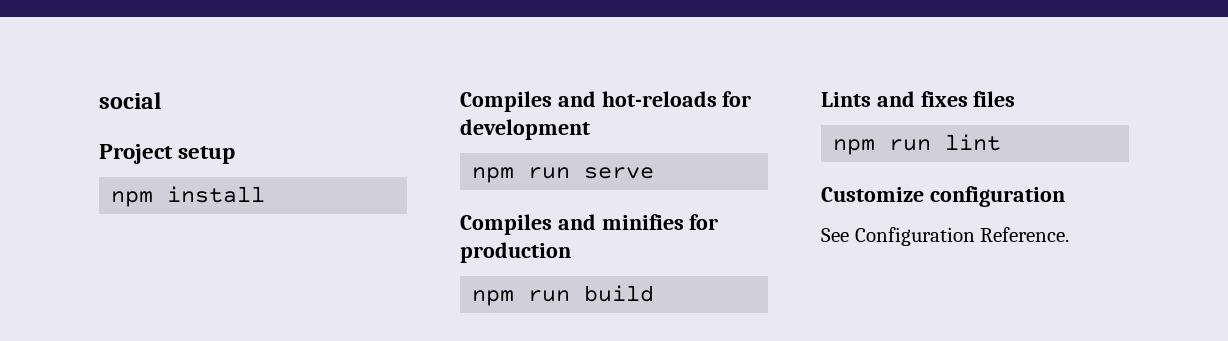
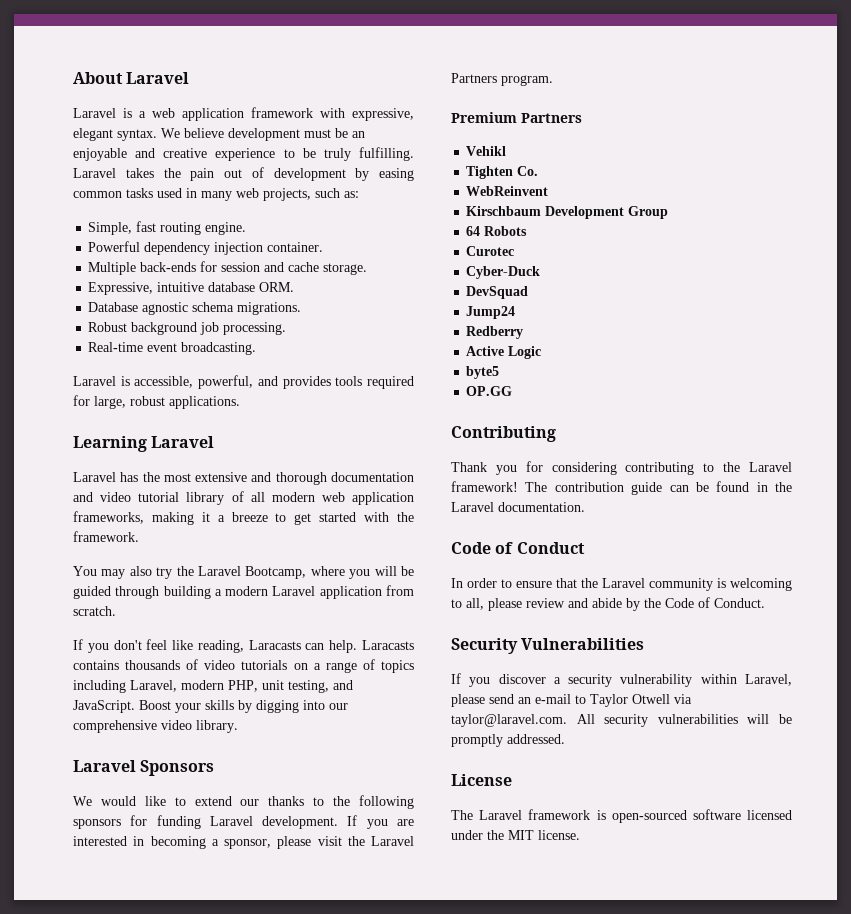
- social
- Project setup
- npm install
- Compiles and hot-reloads for development
- npm run serve
- Compiles and minifies for production
- npm run build
- Lints and fixes files
- npm run lint
- Customize configuration
- See Configuration Reference.
+ About Laravel
+ Laravel is a web application framework with expressive, elegant syntax. We believe development must be an enjoyable and creative experience to be truly fulfilling. Laravel takes the pain out of development by easing common tasks used in many web projects, such as:
+ Simple, fast routing engine.
+ Powerful dependency injection container.
+ Multiple back-ends for session and cache storage.
+ Expressive, intuitive database ORM.
+ Database agnostic schema migrations.
+ Robust background job processing.
+ Real-time event broadcasting.
+ Laravel is accessible, powerful, and provides tools required for large, robust applications.
+ Learning Laravel
+ Laravel has the most extensive and thorough documentation and video tutorial library of all modern web application frameworks, making it a breeze to get started with the framework.
+ You may also try the Laravel Bootcamp, where you will be guided through building a modern Laravel application from scratch.
+ If you don't feel like reading, Laracasts can help. Laracasts contains thousands of video tutorials on a range of topics including Laravel, modern PHP, unit testing, and JavaScript. Boost your skills by digging into our comprehensive video library.
+ Laravel Sponsors
+ We would like to extend our thanks to the following sponsors for funding Laravel development. If you are interested in becoming a sponsor, please visit the Laravel Partners program.
+ Premium Partners
+ Vehikl
+ Tighten Co.
+ WebReinvent
+ Kirschbaum Development Group
+ 64 Robots
+ Curotec
+ Cyber-Duck
+ DevSquad
+ Jump24
+ Redberry
+ Active Logic
+ byte5
+ OP.GG
+ Contributing
+ Thank you for considering contributing to the Laravel framework! The contribution guide can be found in the Laravel documentation.
+ Code of Conduct
+ In order to ensure that the Laravel community is welcoming to all, please review and abide by the Code of Conduct.
+ Security Vulnerabilities
+ If you discover a security vulnerability within Laravel, please send an e-mail to Taylor Otwell via taylor@laravel.com. All security vulnerabilities will be promptly addressed.
+ License
+ The Laravel framework is open-sourced software licensed under the MIT license.

